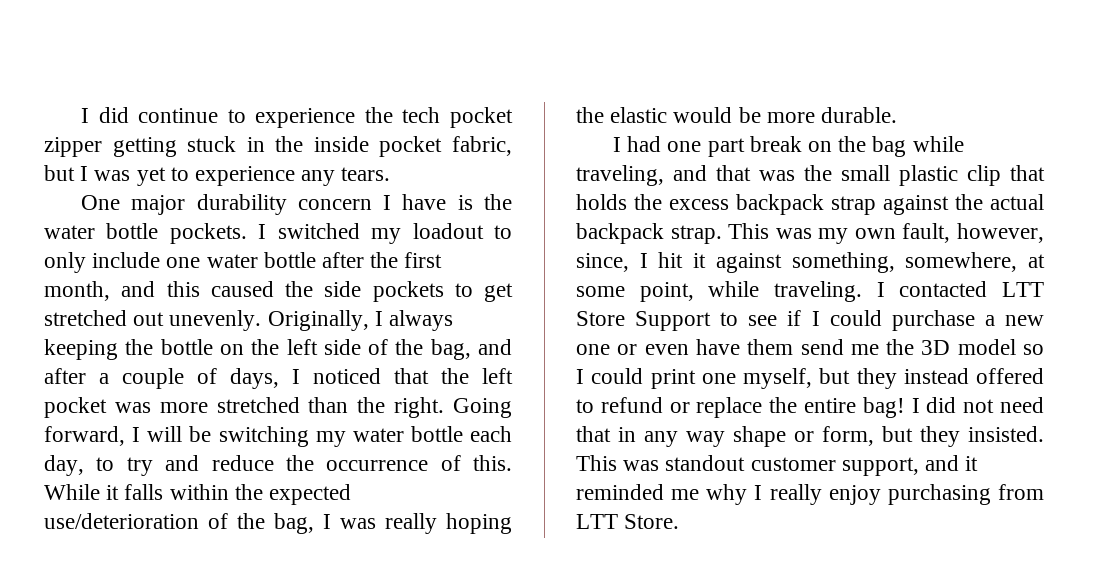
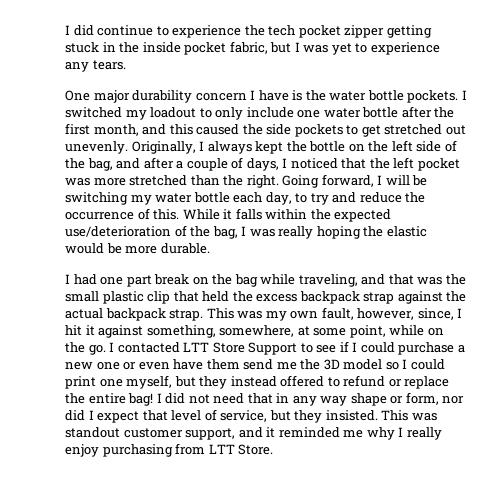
- Originally, I always keeping the bottle on the left side of the bag, and after a couple of days, I noticed that the left pocket was more stretched than the right.
+ Originally, I always kept the bottle on the left side of the bag, and after a couple of days, I noticed that the left pocket was more stretched than the right.
- I had one part break on the bag while traveling, and that was the small plastic clip that holds the excess backpack strap against the actual backpack strap.
+ I had one part break on the bag while traveling, and that was the small plastic clip that held the excess backpack strap against the actual backpack strap.
- This was my own fault, however, since, I hit it against something, somewhere, at some point, while traveling.
+ This was my own fault, however, since, I hit it against something, somewhere, at some point, while on the go.
- I did not need that in any way shape or form, but they insisted.
+ I did not need that in any way shape or form, nor did I expect that level of service, but they insisted.

